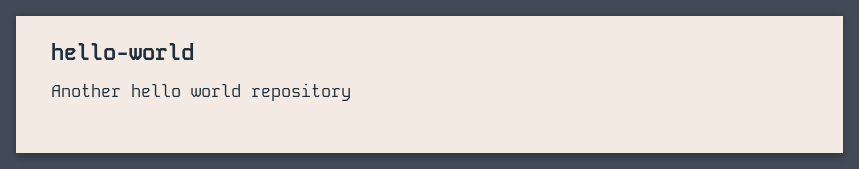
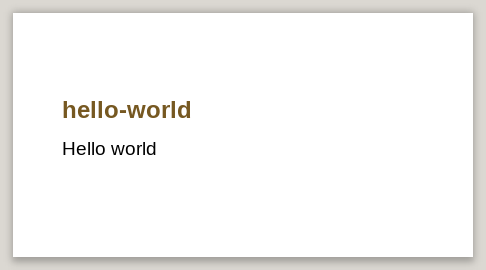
- Another hello world repository
+ Hello world

